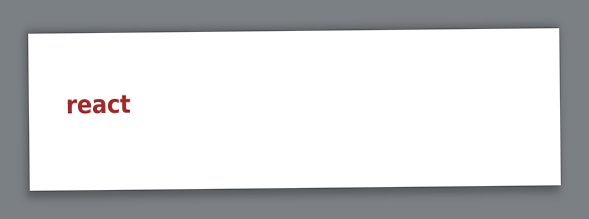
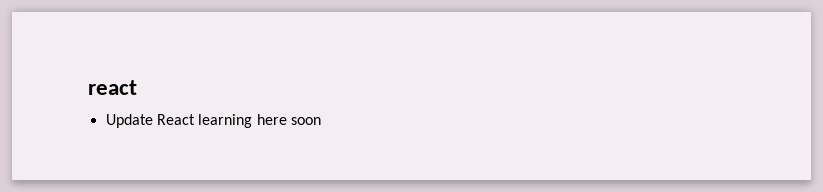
+ Update React learning here soon

